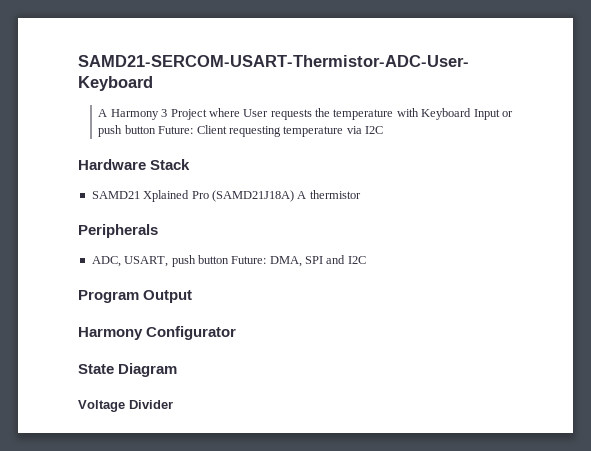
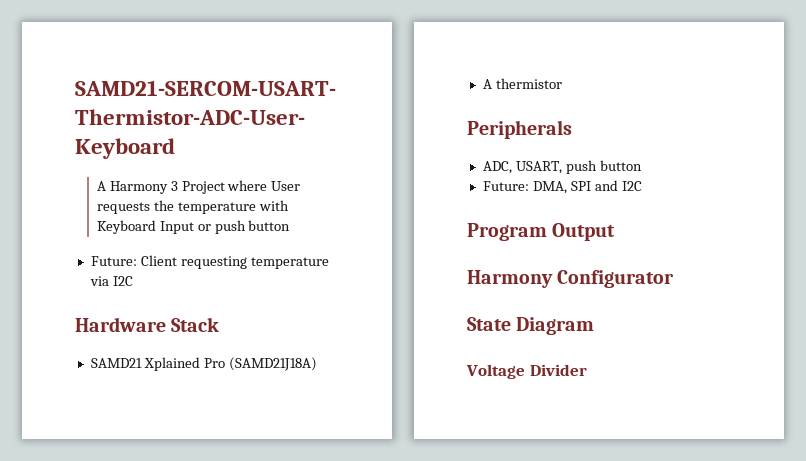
- A Harmony 3 Project where User requests the temperature with Keyboard Input or push button Future: Client requesting temperature via I2C
+ A Harmony 3 Project where User requests the temperature with Keyboard Input or push button
+ Future: Client requesting temperature via I2C
- SAMD21 Xplained Pro (SAMD21J18A) A thermistor
+ SAMD21 Xplained Pro (SAMD21J18A)
+ A thermistor
- ADC, USART, push button Future: DMA, SPI and I2C
+ ADC, USART, push button
+ Future: DMA, SPI and I2C

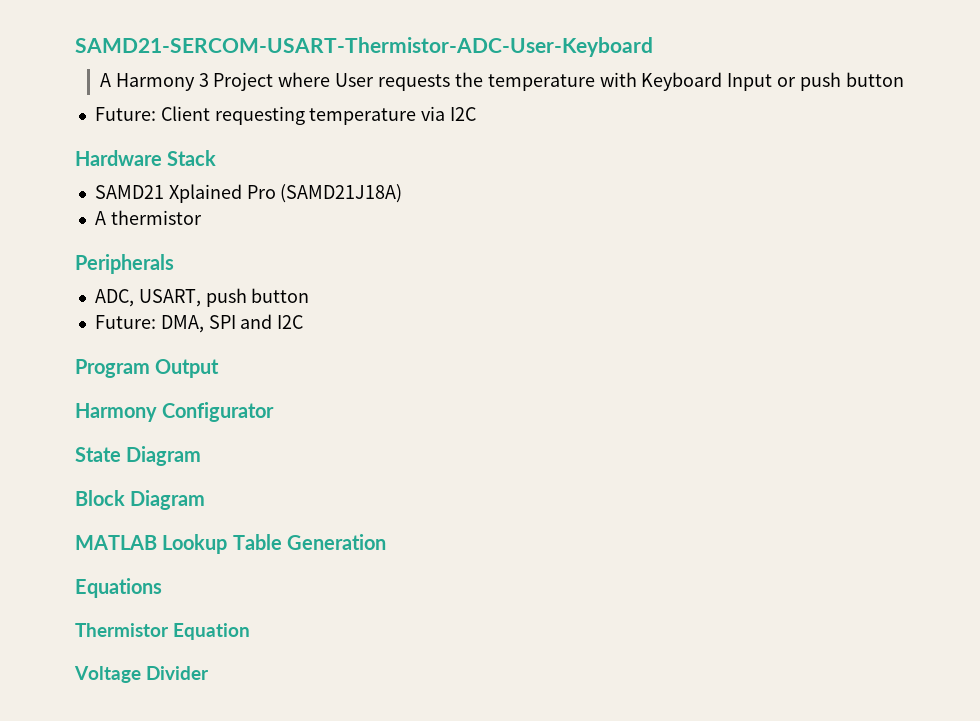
+ Block Diagram
+ MATLAB Lookup Table Generation
+ Equations
+ Thermistor Equation

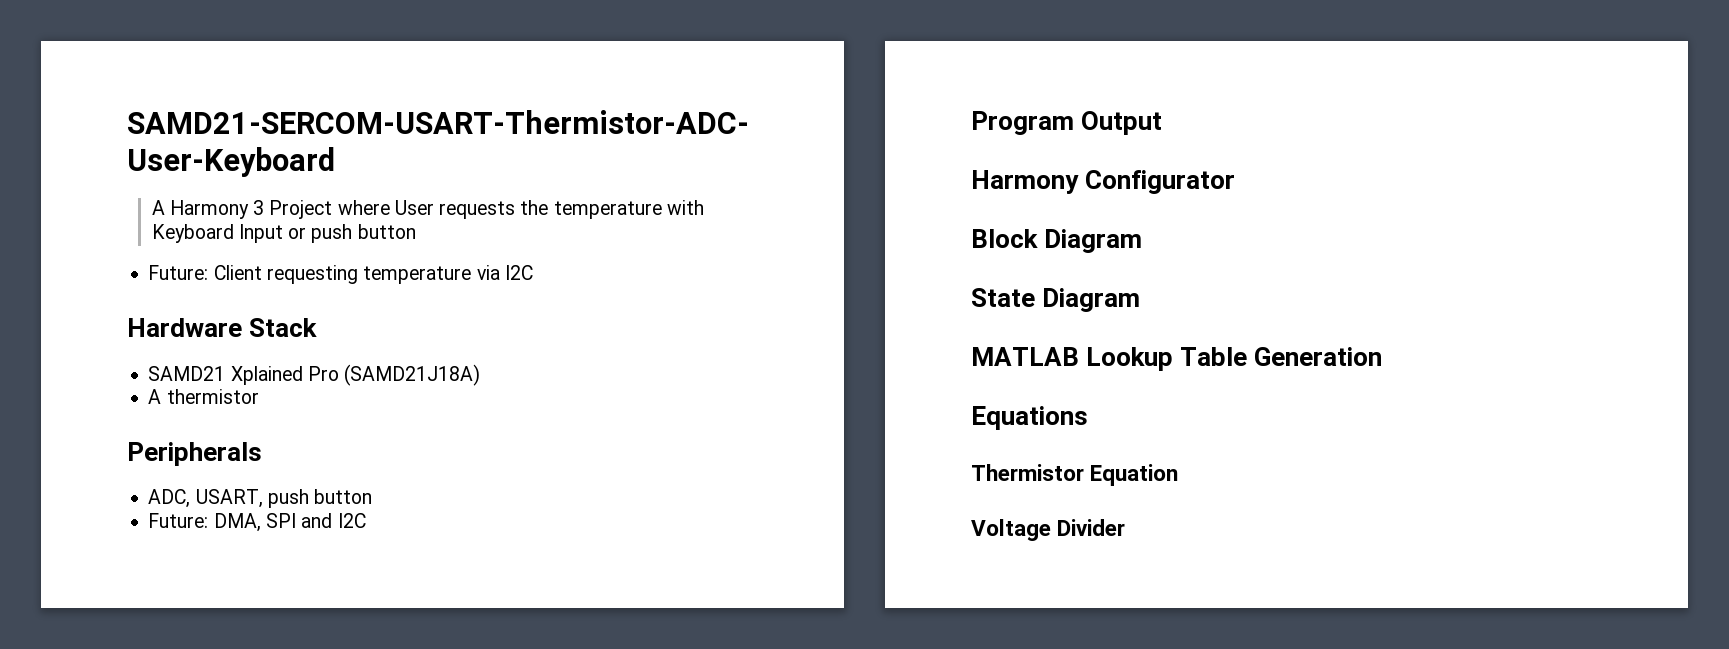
+ Block Diagram
  State Diagram
- Block Diagram

